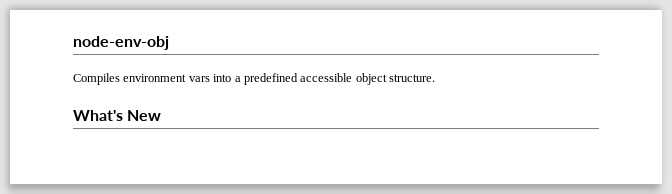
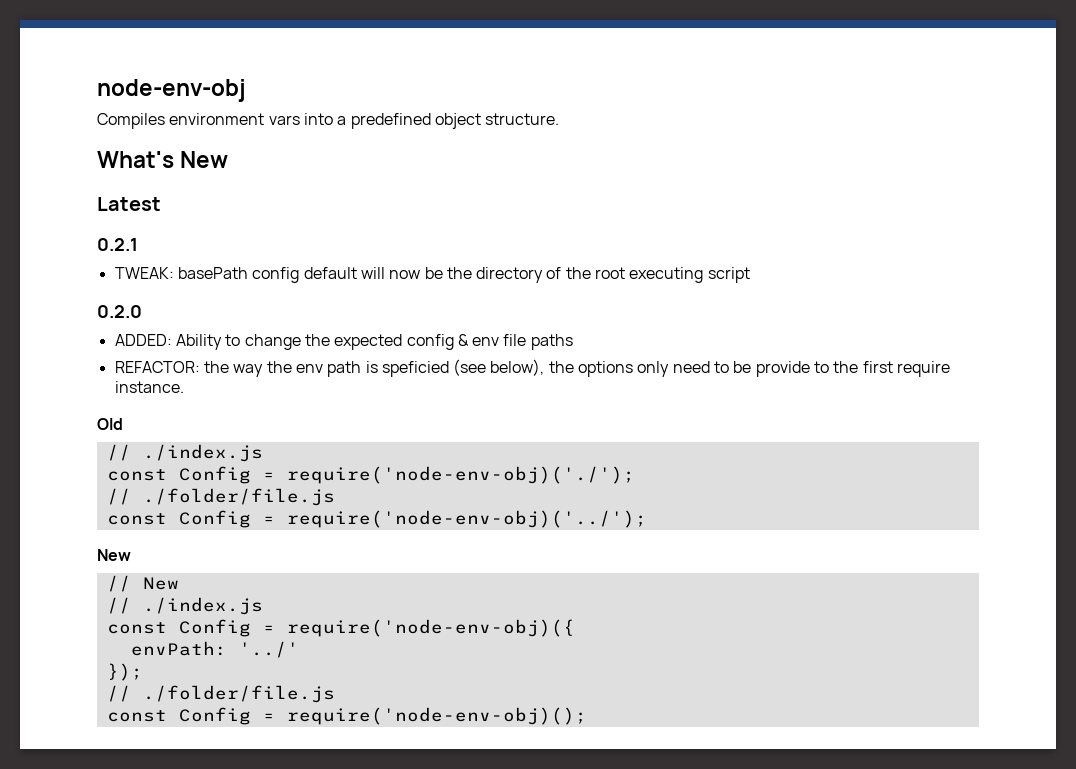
- Compiles environment vars into a predefined accessible object structure.
+ Compiles environment vars into a predefined object structure.
+ Latest
+ 0.2.1
+ TWEAK: basePath config default will now be the directory of the root executing script
+ 0.2.0
+ ADDED: Ability to change the expected config & env file paths
+ REFACTOR: the way the env path is speficied (see below), the options only need to be provide to the first require instance.
+ Old
+ // ./index.js
+ const Config = require('node-env-obj)('./');
+ // ./folder/file.js
+ const Config = require('node-env-obj)('../');
+ New
+ // New
+ // ./index.js
+ const Config = require('node-env-obj)({
+ envPath: '../'
+ });
+ // ./folder/file.js
+ const Config = require('node-env-obj)();

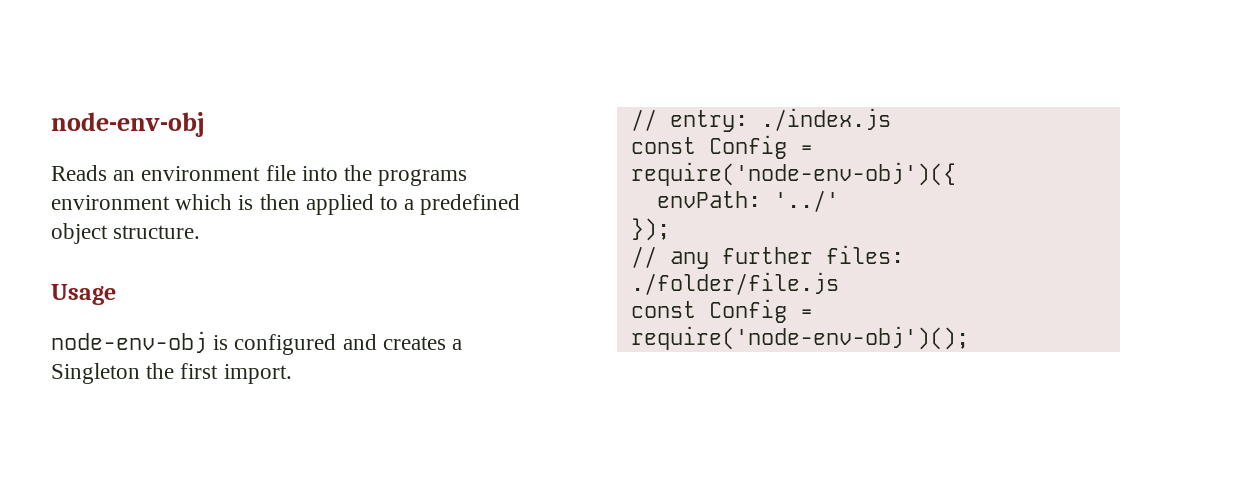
- Compiles environment vars into a predefined object structure.
- What's New
- Latest
- 0.2.1
- TWEAK: basePath config default will now be the directory of the root executing script
- 0.2.0
- ADDED: Ability to change the expected config & env file paths
- REFACTOR: the way the env path is speficied (see below), the options only need to be provide to the first require instance.
- Old
- // ./index.js
- const Config = require('node-env-obj)('./');
- // ./folder/file.js
- const Config = require('node-env-obj)('../');
- New
- // New
- // ./index.js
- const Config = require('node-env-obj)({
+ Reads an environment file into the programs environment which is then applied to a predefined object structure.
+ Usage
+ node-env-obj is configured and creates a Singleton the first import.
+ // entry: ./index.js
+ const Config = require('node-env-obj')({
  });
- // ./folder/file.js
- const Config = require('node-env-obj)();
+ // any further files: ./folder/file.js
+ const Config = require('node-env-obj')();

